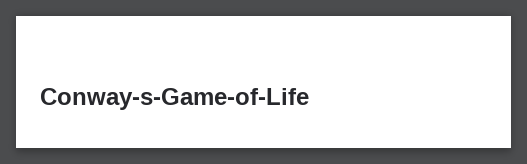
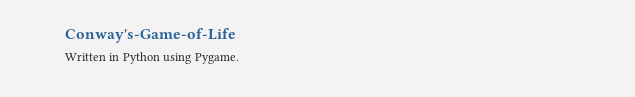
- Conway-s-Game-of-Life
+ Conway's-Game-of-Life
+ Written in Python using Pygame.

